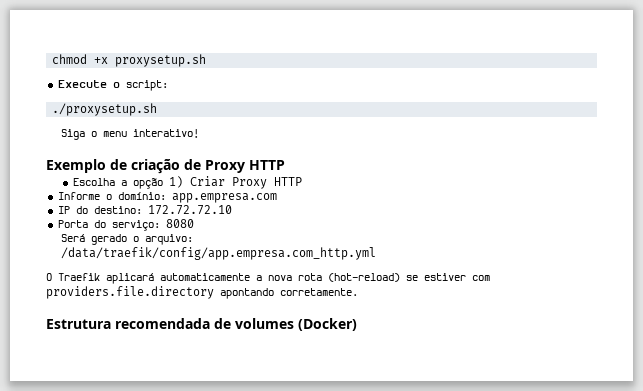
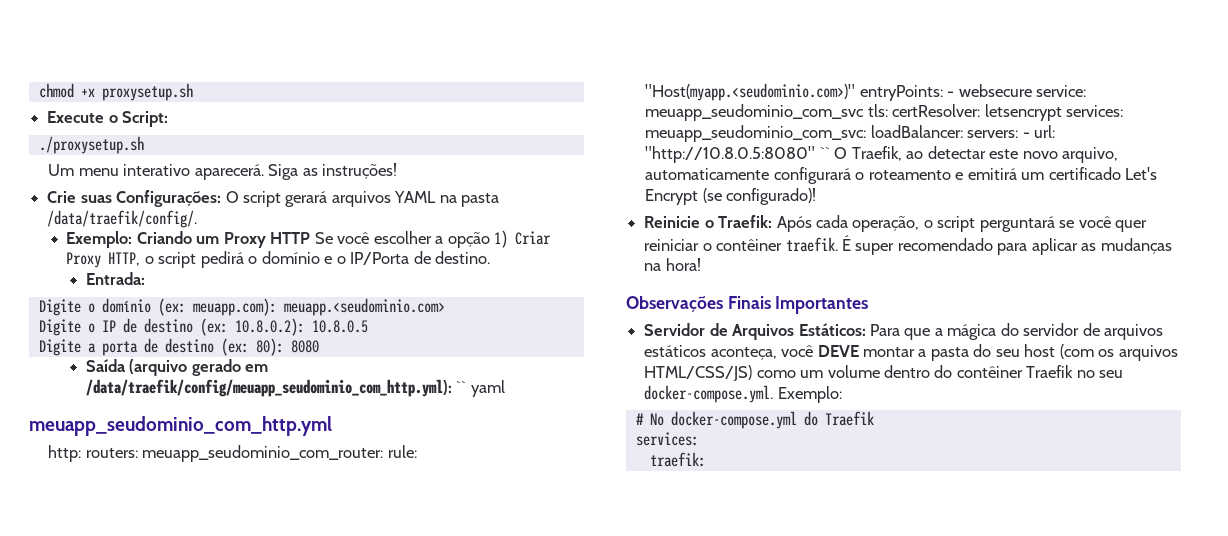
- Execute o script:
+ Execute o Script:
- Siga o menu interativo!
- Exemplo de criação de Proxy HTTP
- Escolha a opção 1) Criar Proxy HTTP
- Informe o domínio: app.empresa.com
- IP do destino: 172.72.72.10
- Porta do serviço: 8080
- Será gerado o arquivo:
- /data/traefik/config/app.empresa.com_http.yml
- O Traefik aplicará automaticamente a nova rota (hot-reload) se estiver com providers.file.directory apontando corretamente.
- Estrutura recomendada de volumes (Docker)
+ Um menu interativo aparecerá. Siga as instruções!
+ Crie suas Configurações: O script gerará arquivos YAML na pasta /data/traefik/config/.
+ Exemplo: Criando um Proxy HTTP Se você escolher a opção 1) Criar Proxy HTTP, o script pedirá o domínio e o IP/Porta de destino.
+ Entrada:
+ Digite o domínio (ex: meuapp.com): meuapp.<seudominio.com>
+ Digite o IP de destino (ex: 10.8.0.2): 10.8.0.5
+ Digite a porta de destino (ex: 80): 8080
+ Saída (arquivo gerado em /data/traefik/config/meuapp_seudominio_com_http.yml): `` yaml
+ meuapp_seudominio_com_http.yml
+ http: routers: meuapp_seudominio_com_router: rule: "Host(myapp.<seudominio.com>)" entryPoints: - websecure service: meuapp_seudominio_com_svc tls: certResolver: letsencrypt services: meuapp_seudominio_com_svc: loadBalancer: servers: - url: "http://10.8.0.5:8080" `` O Traefik, ao detectar este novo arquivo, automaticamente configurará o roteamento e emitirá um certificado Let's Encrypt (se configurado)!
+ Reinicie o Traefik: Após cada operação, o script perguntará se você quer reiniciar o contêiner traefik. É super recomendado para aplicar as mudanças na hora!
+ Observações Finais Importantes
+ Servidor de Arquivos Estáticos: Para que a mágica do servidor de arquivos estáticos aconteça, você DEVE montar a pasta do seu host (com os arquivos HTML/CSS/JS) como um volume dentro do contêiner Traefik no seu docker-compose.yml. Exemplo:
+ # No docker-compose.yml do Traefik
+ services:
+ traefik:

